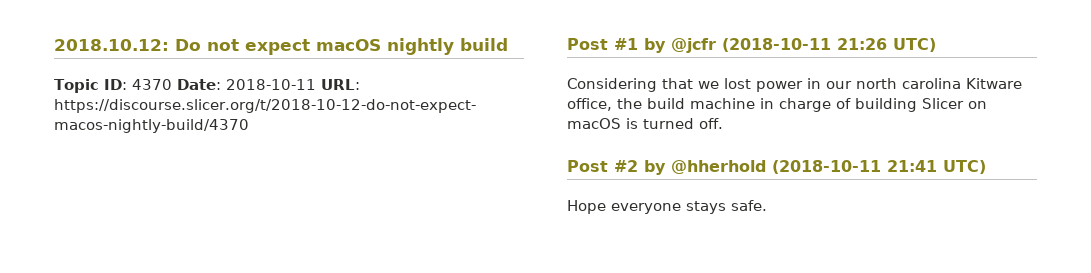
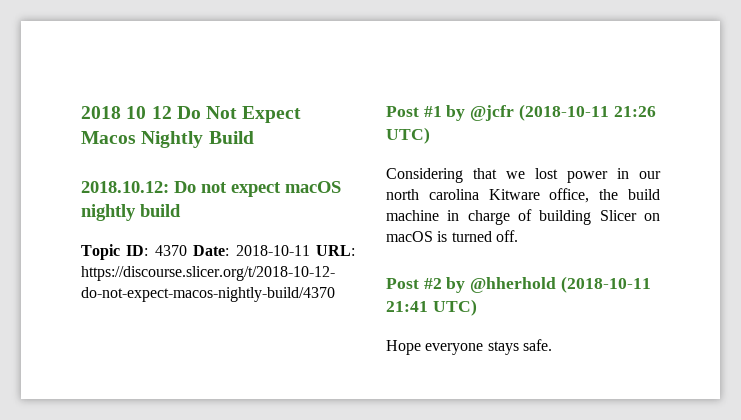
+ 2018 10 12 Do Not Expect Macos Nightly Build

